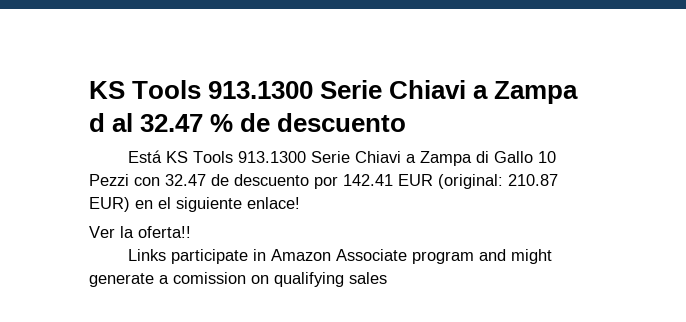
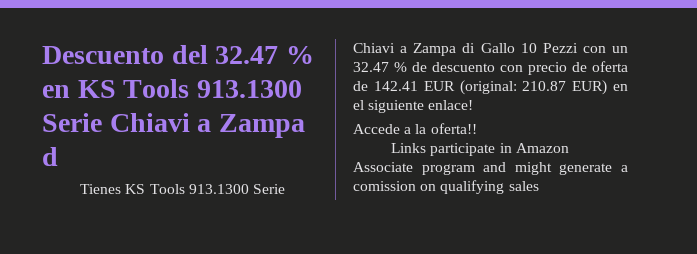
- KS Tools 913.1300 Serie Chiavi a Zampa d al 32.47 % de descuento
- Está KS Tools 913.1300 Serie Chiavi a Zampa di Gallo 10 Pezzi con 32.47 de descuento por 142.41 EUR (original: 210.87 EUR) en el siguiente enlace!
+ Descuento del 32.47 % en KS Tools 913.1300 Serie Chiavi a Zampa d
+ Tienes KS Tools 913.1300 Serie Chiavi a Zampa di Gallo 10 Pezzi con un 32.47 % de descuento con precio de oferta de 142.41 EUR (original: 210.87 EUR) en el siguiente enlace!
- Ver la oferta!!
+ Accede a la oferta!!

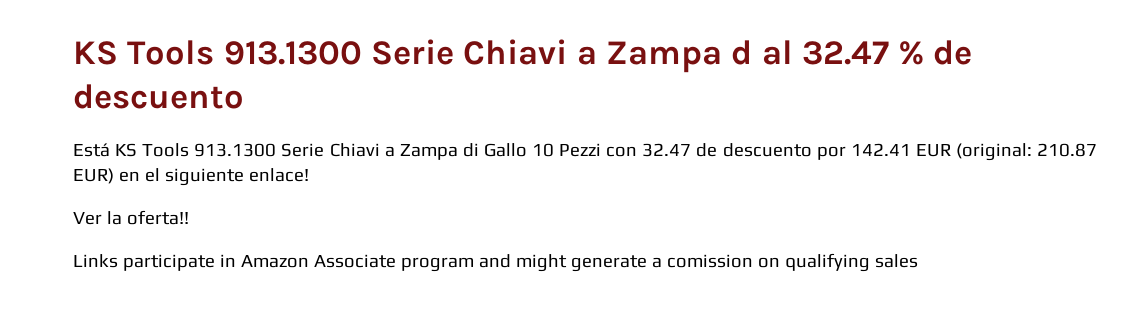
- Descuento del 32.47 % en KS Tools 913.1300 Serie Chiavi a Zampa d
- Tienes KS Tools 913.1300 Serie Chiavi a Zampa di Gallo 10 Pezzi con un 32.47 % de descuento con precio de oferta de 142.41 EUR (original: 210.87 EUR) en el siguiente enlace!
+ KS Tools 913.1300 Serie Chiavi a Zampa d al 32.47 % de descuento
+ Está KS Tools 913.1300 Serie Chiavi a Zampa di Gallo 10 Pezzi con 32.47 de descuento por 142.41 EUR (original: 210.87 EUR) en el siguiente enlace!
- Accede a la oferta!!
+ Ver la oferta!!

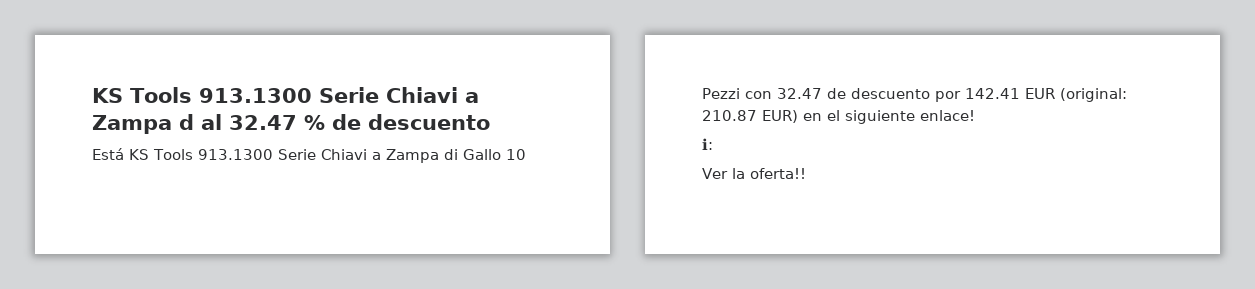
+ ℹ:
- Links participate in Amazon Associate program and might generate a comission on qualifying sales

